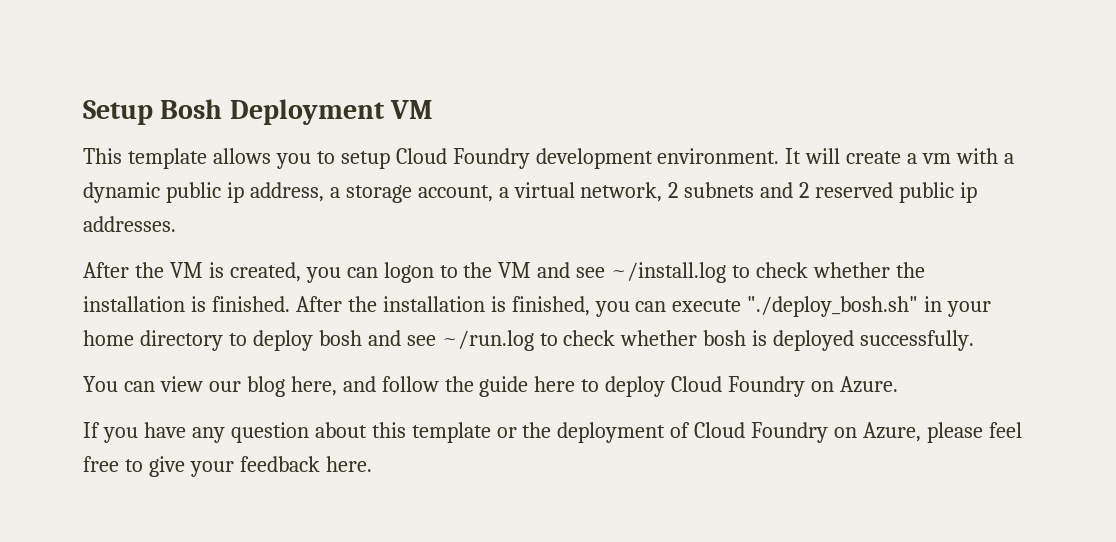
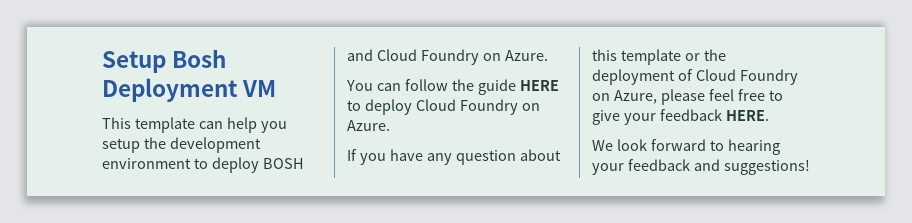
- This template allows you to setup Cloud Foundry development environment. It will create a vm with a dynamic public ip address, a storage account, a virtual network, 2 subnets and 2 reserved public ip addresses.
- After the VM is created, you can logon to the VM and see ~/install.log to check whether the installation is finished. After the installation is finished, you can execute "./deploy_bosh.sh" in your home directory to deploy bosh and see ~/run.log to check whether bosh is deployed successfully.
- You can view our blog here, and follow the guide here to deploy Cloud Foundry on Azure.
+ This template can help you setup the development environment to deploy BOSH and Cloud Foundry on Azure.
+ You can follow the guide HERE to deploy Cloud Foundry on Azure.
- If you have any question about this template or the deployment of Cloud Foundry on Azure, please feel free to give your feedback here.
+ If you have any question about this template or the deployment of Cloud Foundry on Azure, please feel free to give your feedback HERE.
+ We look forward to hearing your feedback and suggestions!

